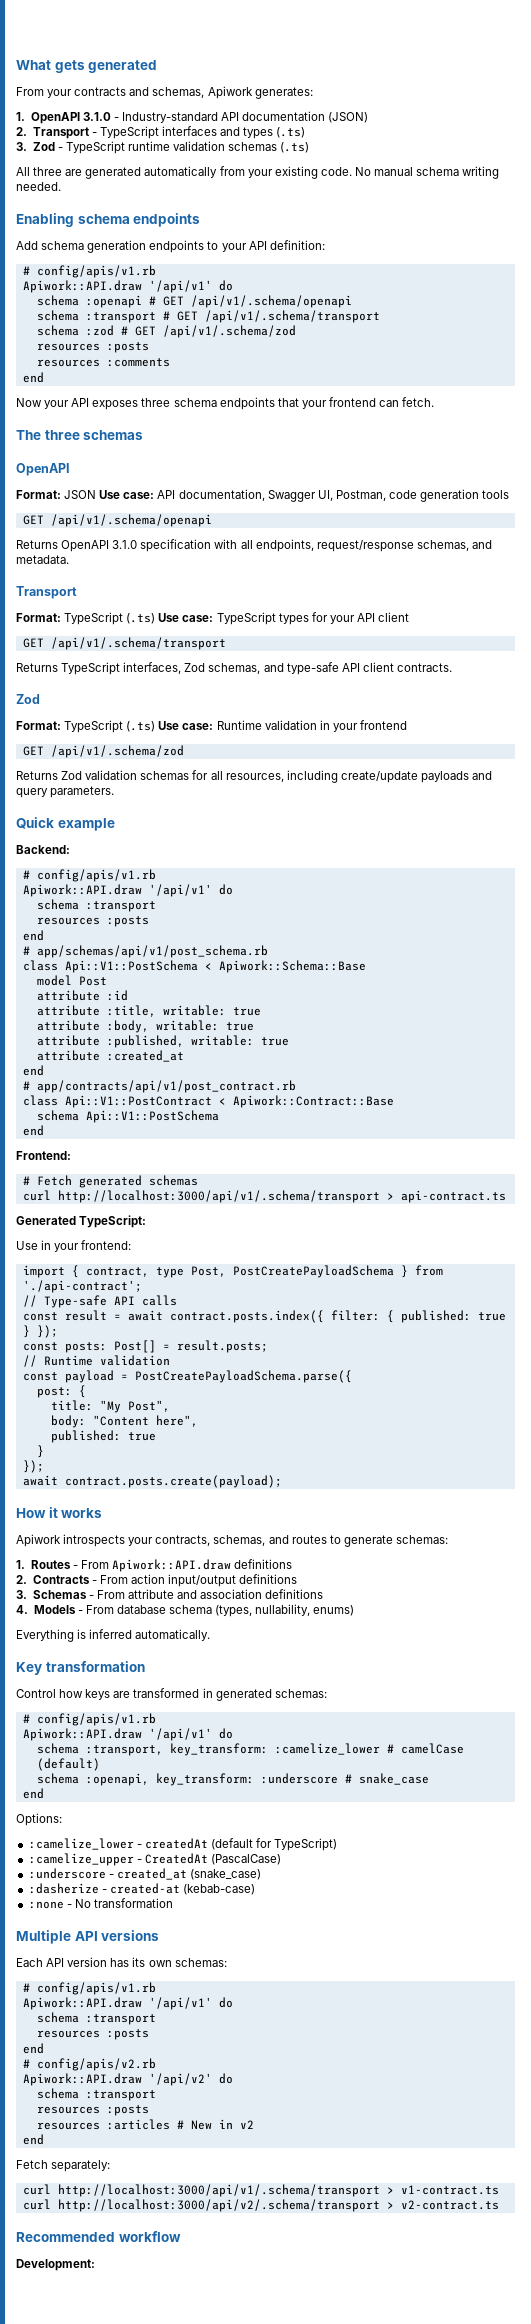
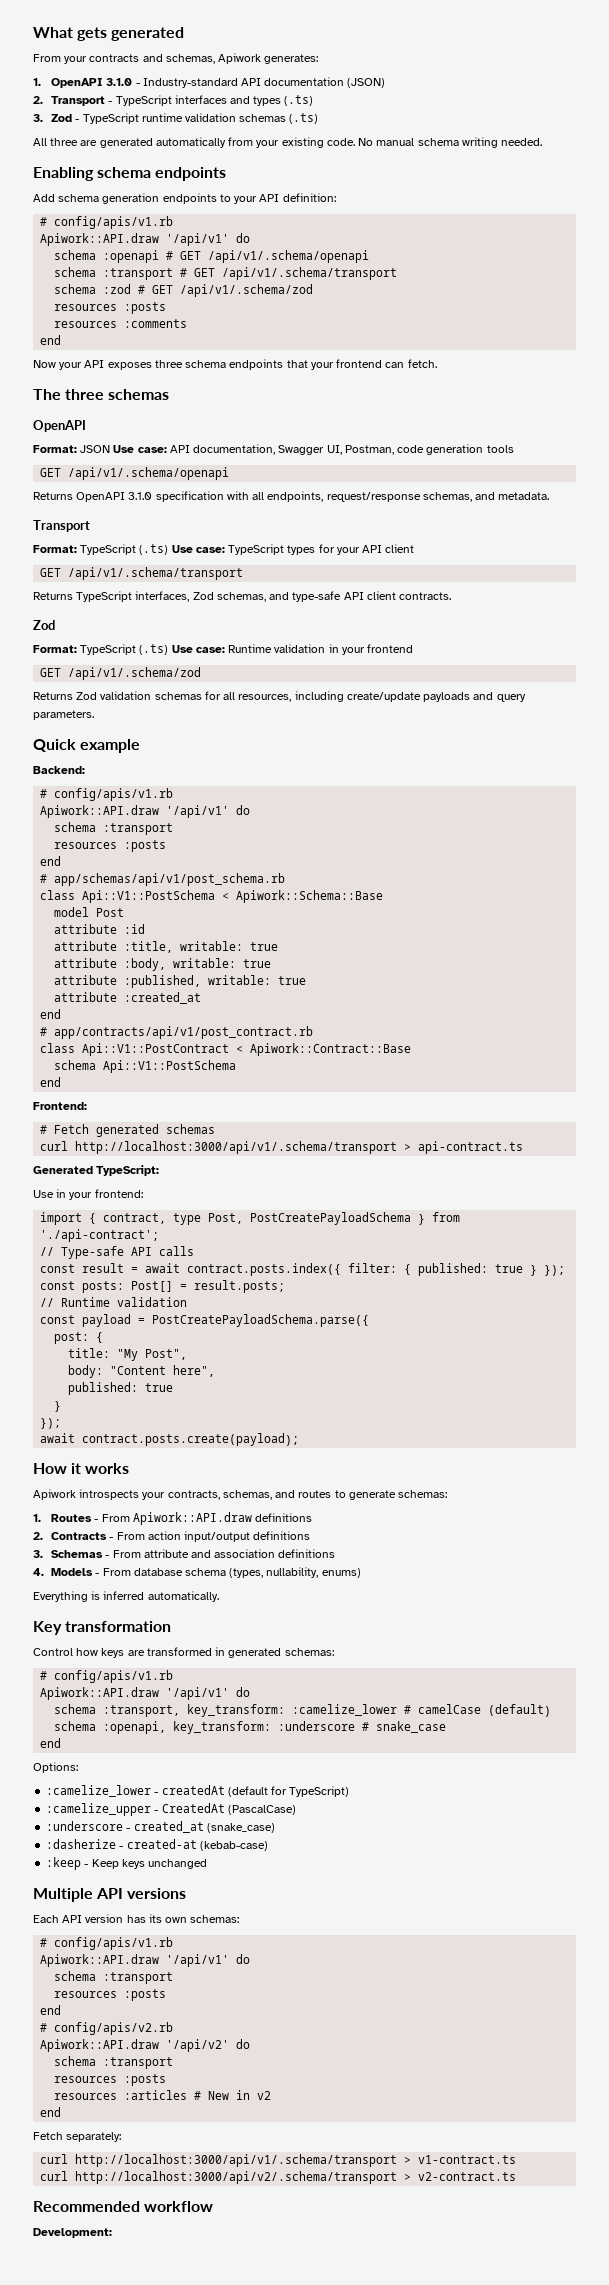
- :none - No transformation
+ :keep - Keep keys unchanged

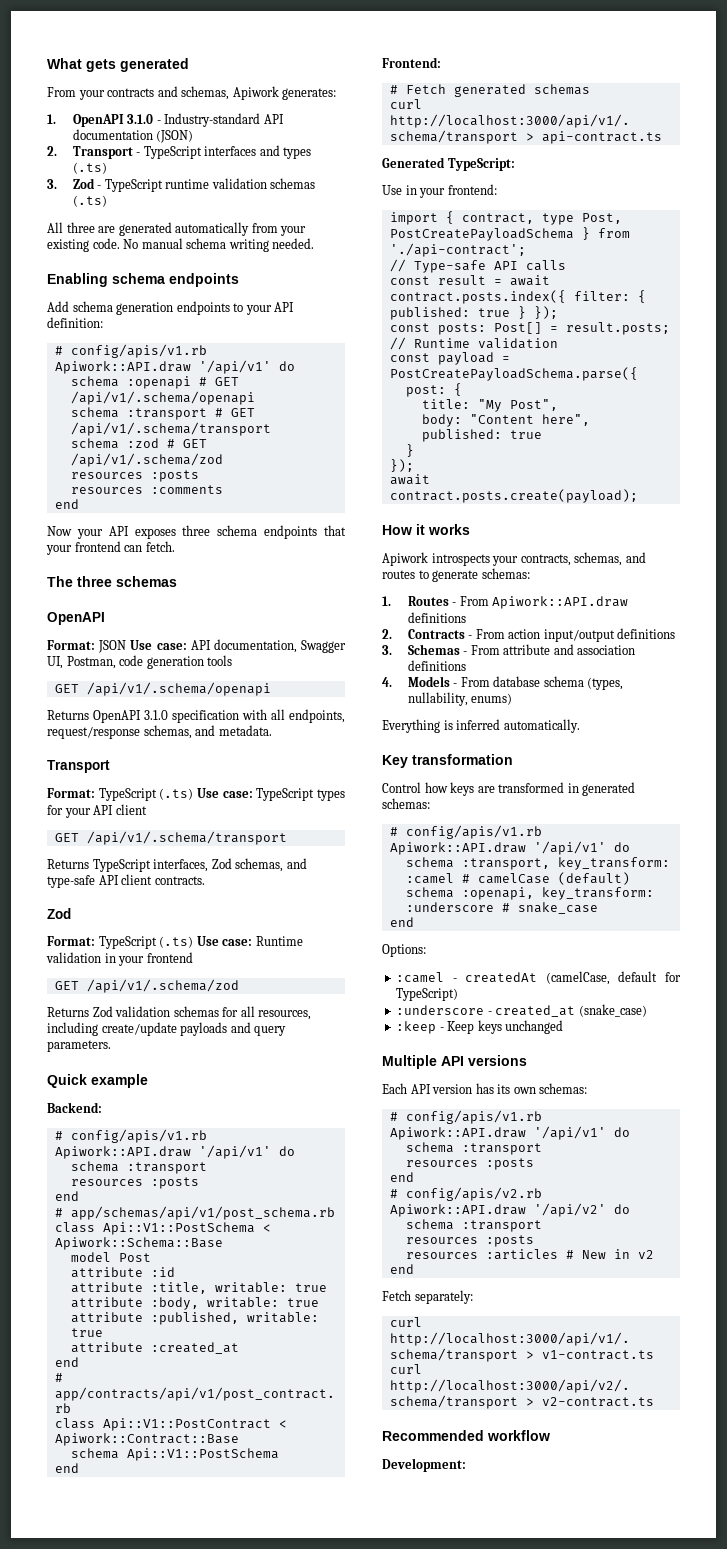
- schema :transport, key_transform: :camelize_lower # camelCase (default)
+ schema :transport, key_transform: :camel # camelCase (default)
- :camelize_lower - createdAt (default for TypeScript)
+ :camel - createdAt (camelCase, default for TypeScript)
- :camelize_upper - CreatedAt (PascalCase)
- :dasherize - created-at (kebab-case)

